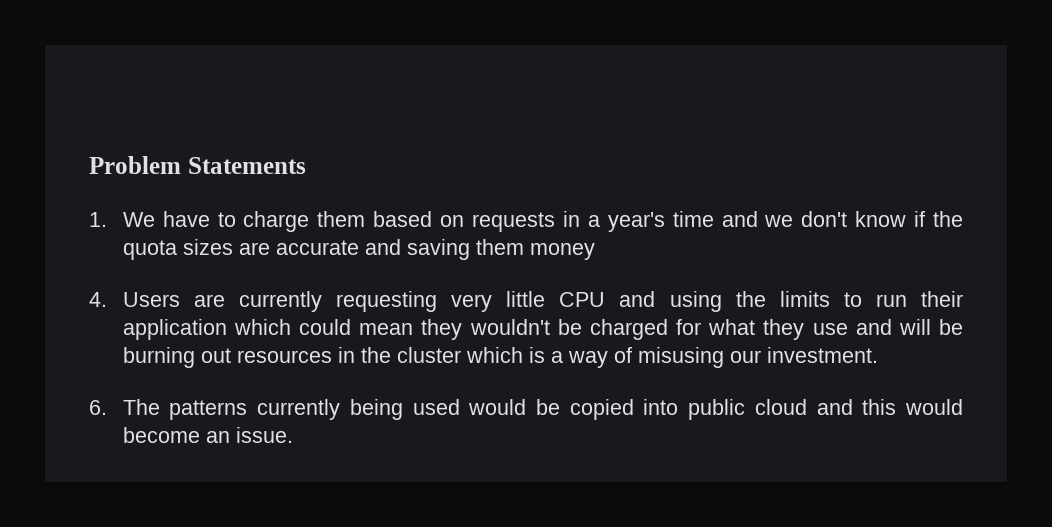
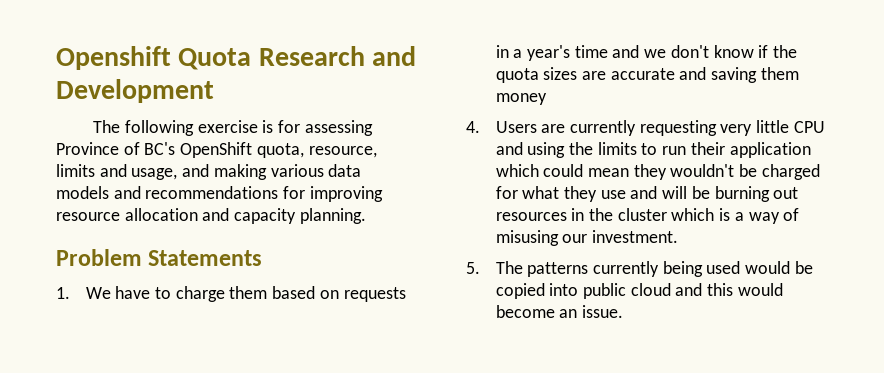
+ Openshift Quota Research and Development
+ The following exercise is for assessing Province of BC's OpenShift quota, resource, limits and usage, and making various data models and recommendations for improving resource allocation and capacity planning.
- 6. The patterns currently being used would be copied into public cloud and this would become an issue.
+ 5. The patterns currently being used would be copied into public cloud and this would become an issue.

